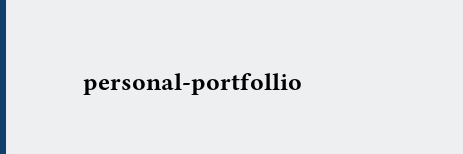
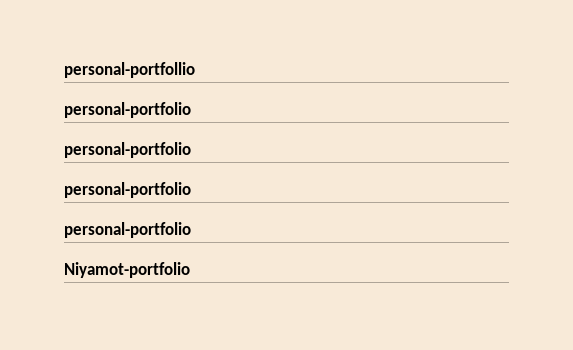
  personal-portfollio
+ personal-portfolio
+ personal-portfolio
+ personal-portfolio
+ personal-portfolio
+ Niyamot-portfolio

